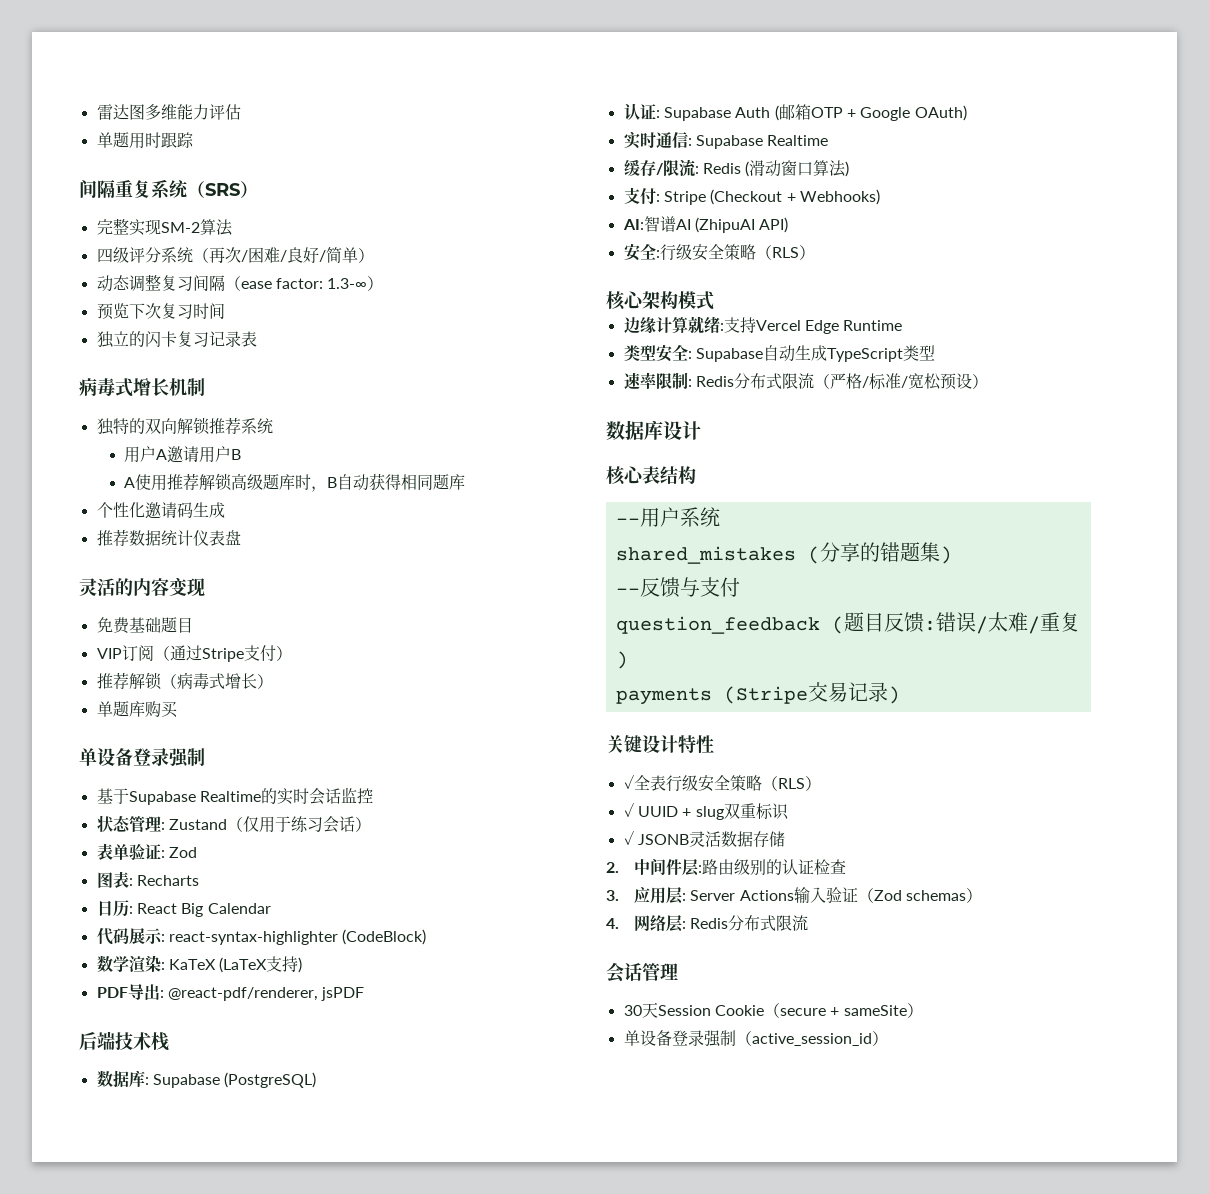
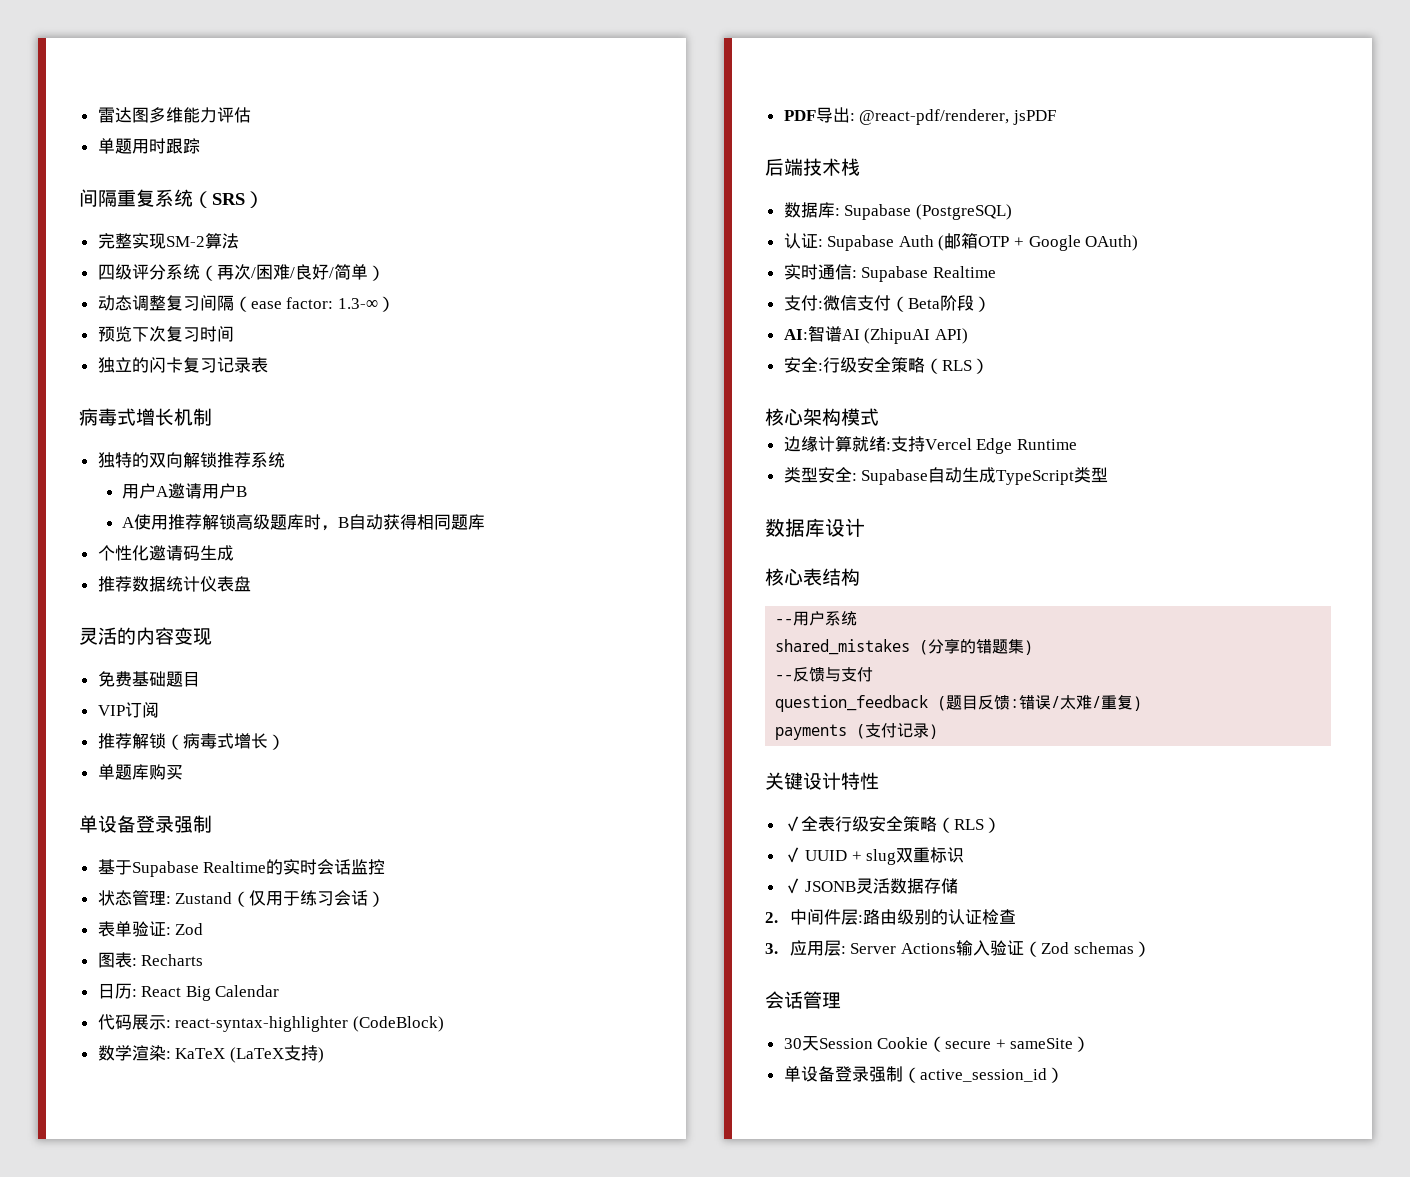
- VIP订阅（通过Stripe支付）
+ VIP订阅
- 缓存/限流: Redis (滑动窗口算法)
- 支付: Stripe (Checkout + Webhooks)
+ 支付:微信支付（Beta阶段）
- 速率限制: Redis分布式限流（严格/标准/宽松预设）
- payments (Stripe交易记录)
+ payments (支付记录)
- 4.网络层: Redis分布式限流

